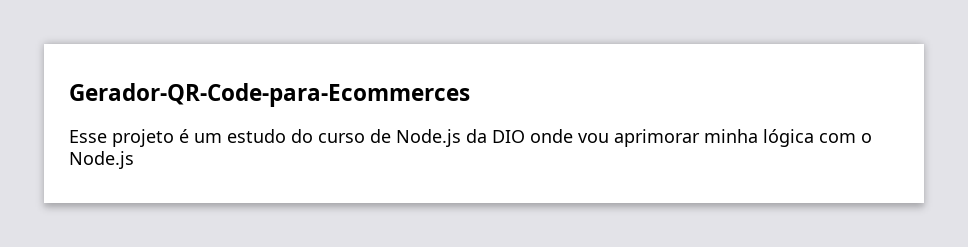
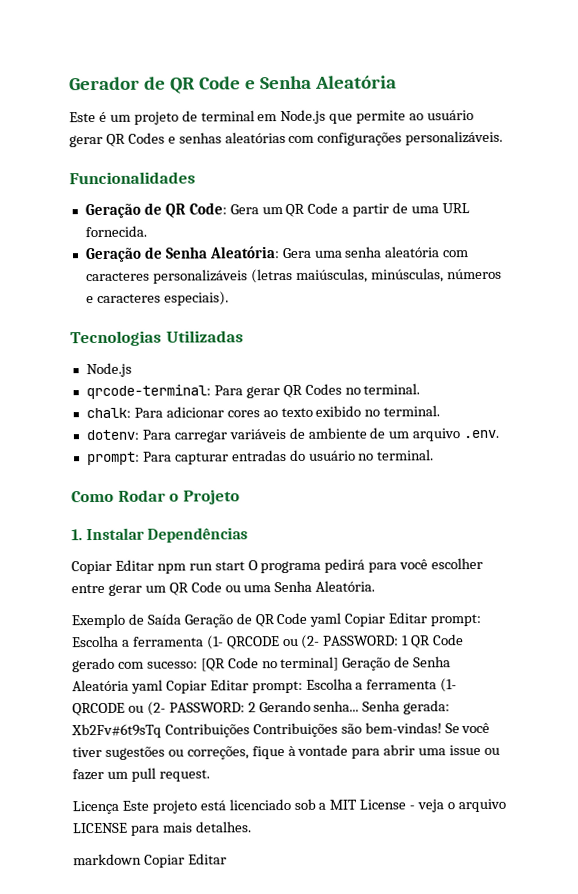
- Gerador-QR-Code-para-Ecommerces
- Esse projeto é um estudo do curso de Node.js da DIO onde vou aprimorar minha lógica com o Node.js
+ Gerador de QR Code e Senha Aleatória
+ Este é um projeto de terminal em Node.js que permite ao usuário gerar QR Codes e senhas aleatórias com configurações personalizáveis.
+ Funcionalidades
+ Geração de QR Code: Gera um QR Code a partir de uma URL fornecida.
+ Geração de Senha Aleatória: Gera uma senha aleatória com caracteres personalizáveis (letras maiúsculas, minúsculas, números e caracteres especiais).
+ Tecnologias Utilizadas
+ Node.js
+ qrcode-terminal: Para gerar QR Codes no terminal.
+ chalk: Para adicionar cores ao texto exibido no terminal.
+ dotenv: Para carregar variáveis de ambiente de um arquivo .env.
+ prompt: Para capturar entradas do usuário no terminal.
+ Como Rodar o Projeto
+ 1. Instalar Dependências
+ Copiar Editar npm run start O programa pedirá para você escolher entre gerar um QR Code ou uma Senha Aleatória.
+ Exemplo de Saída Geração de QR Code yaml Copiar Editar prompt: Escolha a ferramenta (1- QRCODE ou (2- PASSWORD: 1 QR Code gerado com sucesso: [QR Code no terminal] Geração de Senha Aleatória yaml Copiar Editar prompt: Escolha a ferramenta (1- QRCODE ou (2- PASSWORD: 2 Gerando senha... Senha gerada: Xb2Fv#6t9sTq Contribuições Contribuições são bem-vindas! Se você tiver sugestões ou correções, fique à vontade para abrir uma issue ou fazer um pull request.
+ Licença Este projeto está licenciado sob a MIT License - veja o arquivo LICENSE para mais detalhes.
+ markdown Copiar Editar

